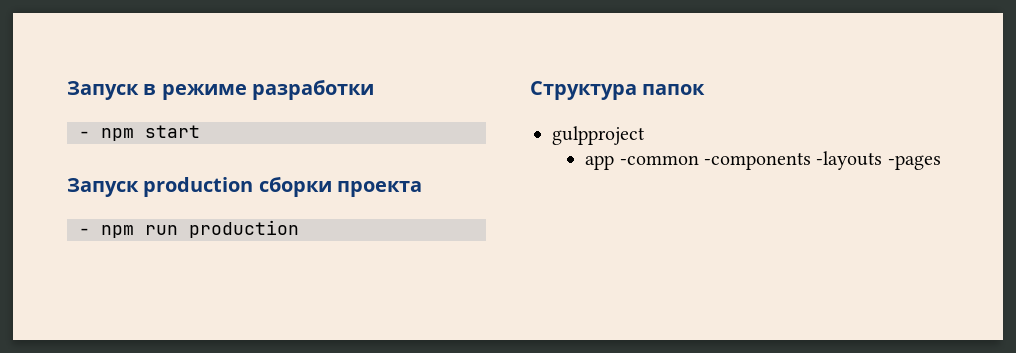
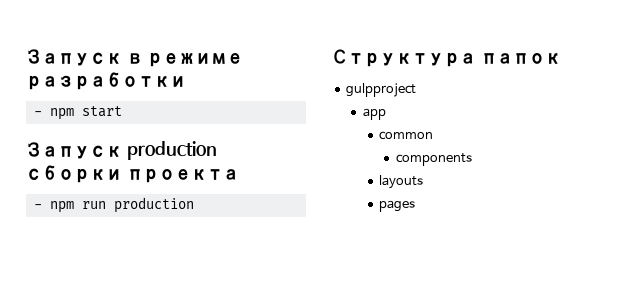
- app -common -components -layouts -pages
+ app
+ common
+ components
+ layouts
+ pages

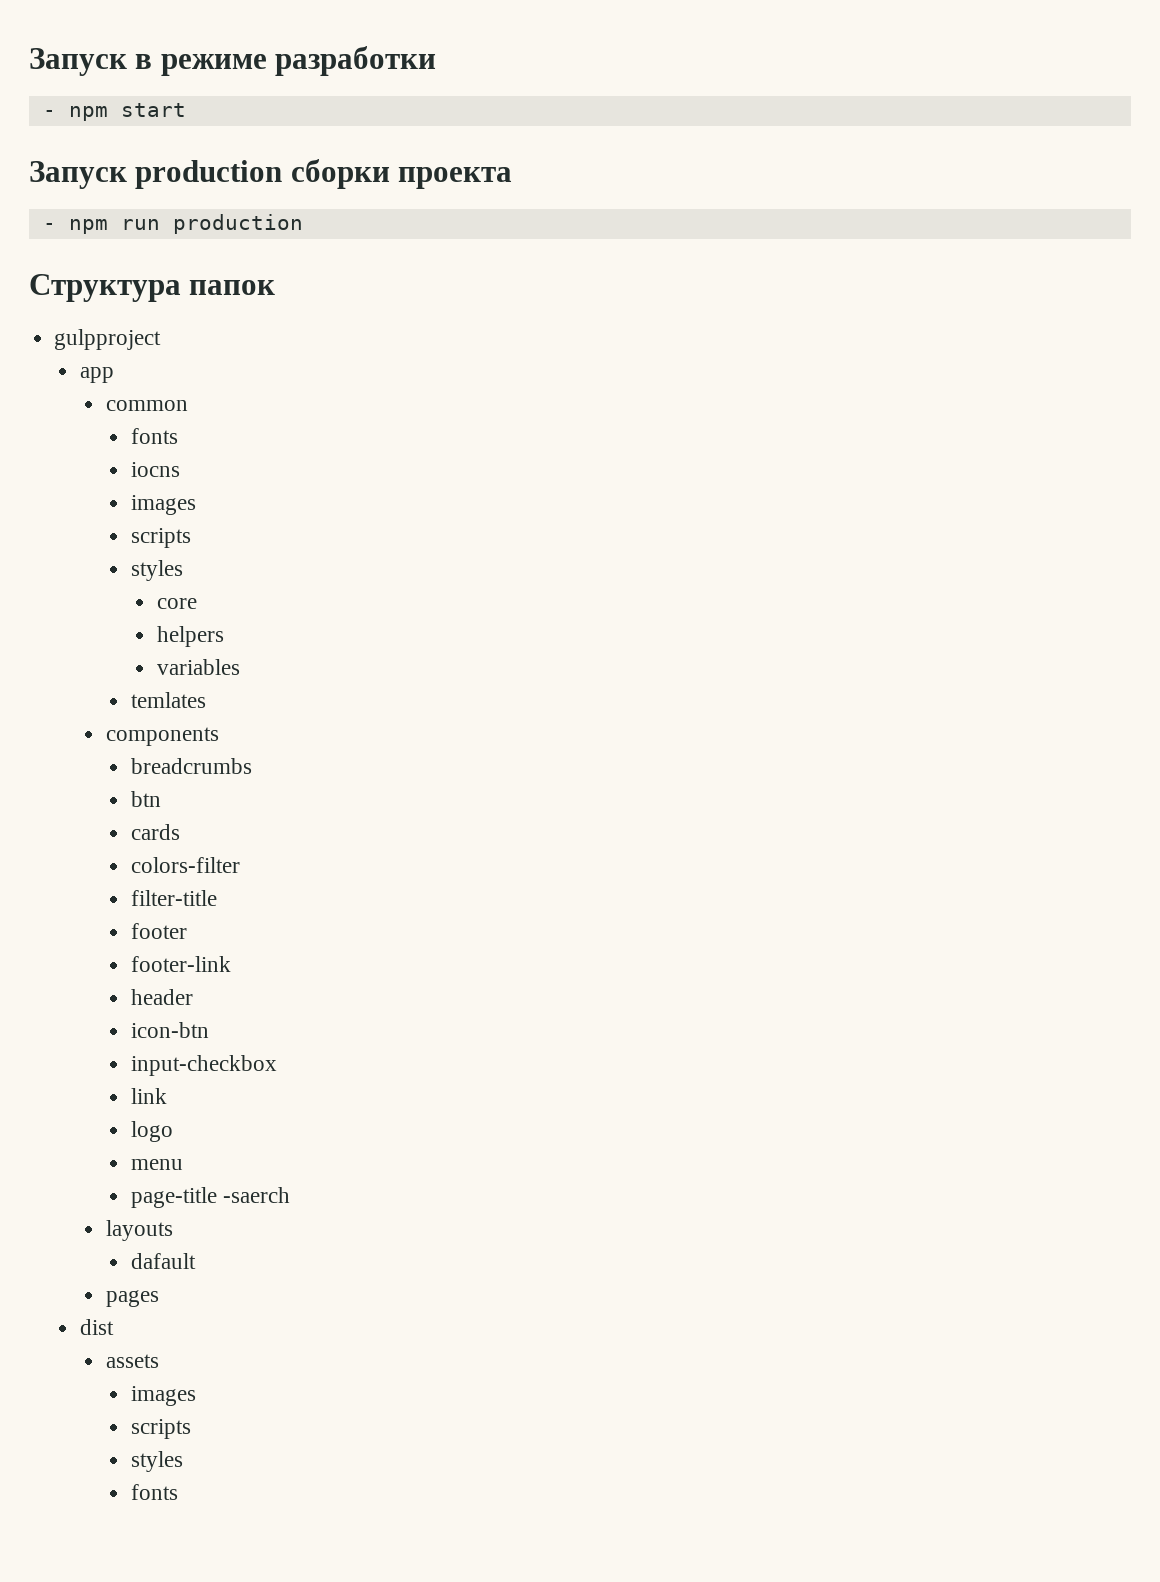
  common
+ fonts
+ iocns
+ images
+ scripts
+ styles
+ core
+ helpers
+ variables
+ temlates
  components
+ breadcrumbs
+ btn
+ cards
+ colors-filter
+ filter-title
+ footer
+ footer-link
+ header
+ icon-btn
+ input-checkbox
+ link
+ logo
+ menu
+ page-title -saerch
+ dafault
+ dist
+ assets
+ images
+ scripts
+ styles
+ fonts

